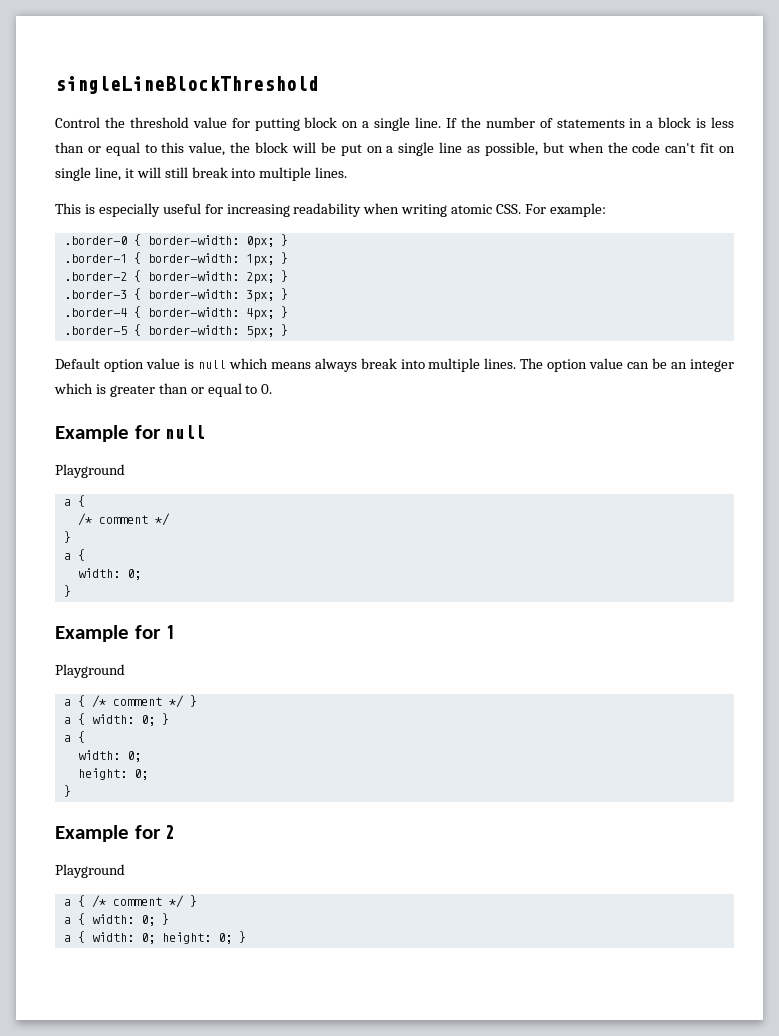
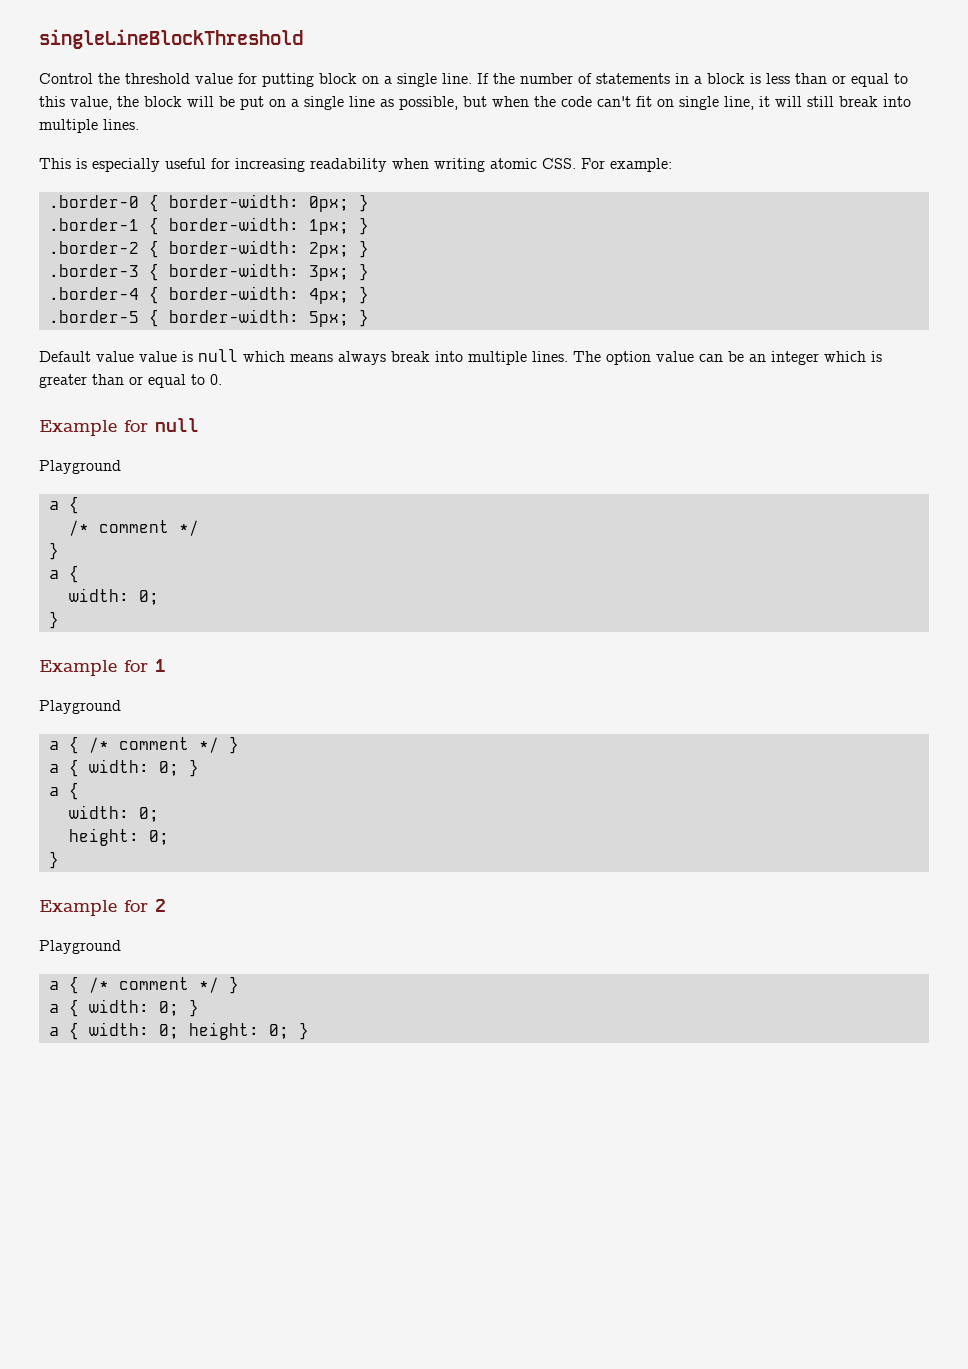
- Default option value is null which means always break into multiple lines.
+ Default value value is null which means always break into multiple lines.

